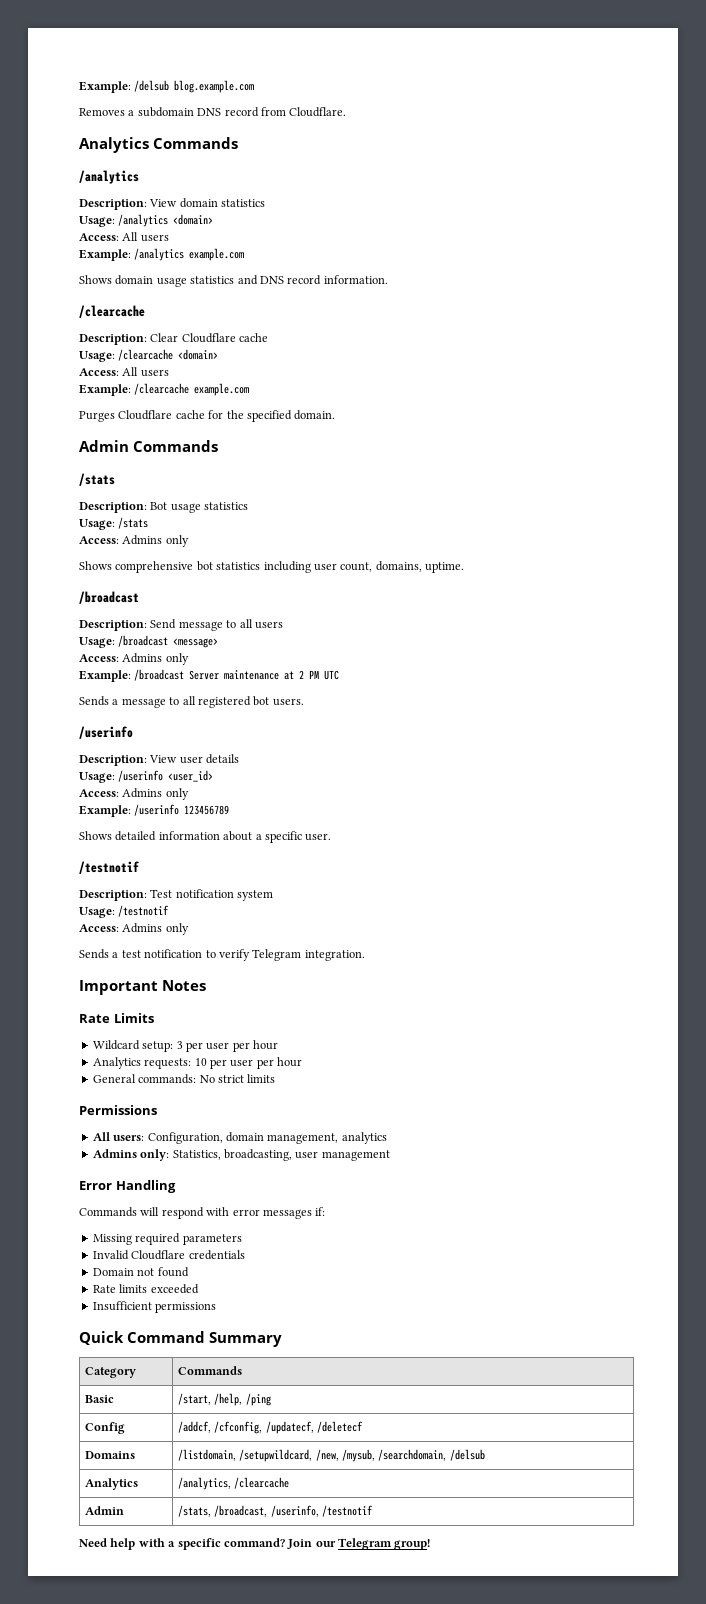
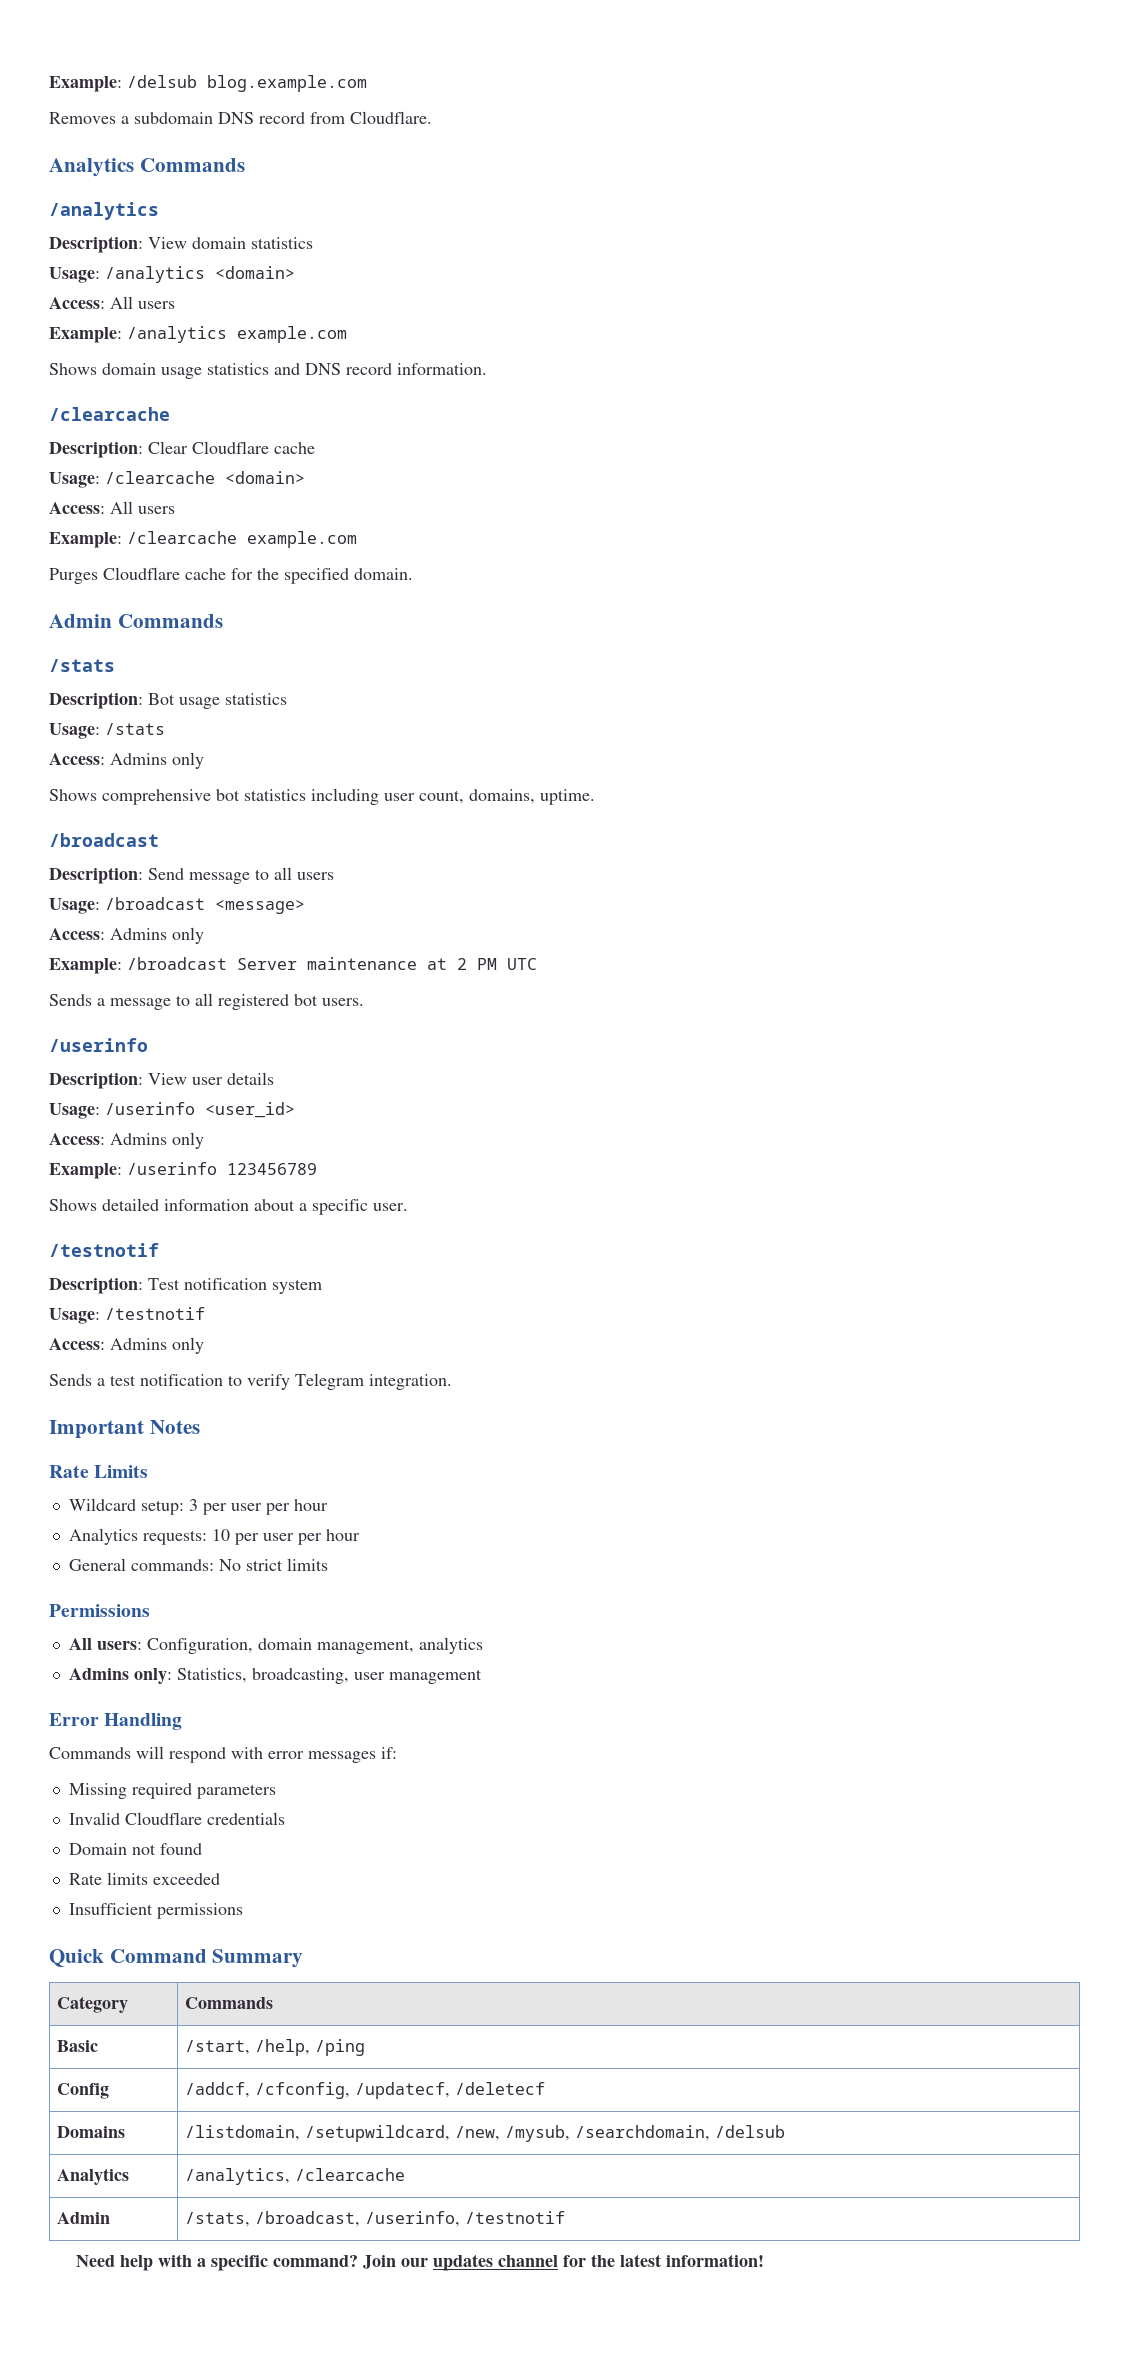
- Join our Telegram group!
+ Join our updates channel for the latest information!

